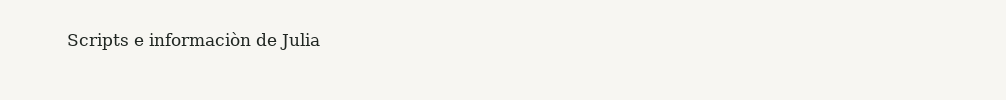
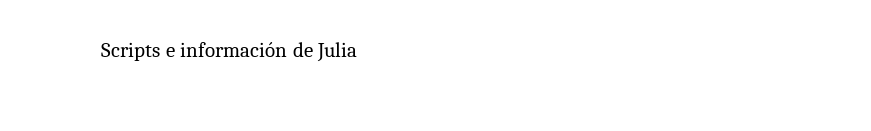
- Scripts e informaciòn de Julia
+ Scripts e información de Julia

